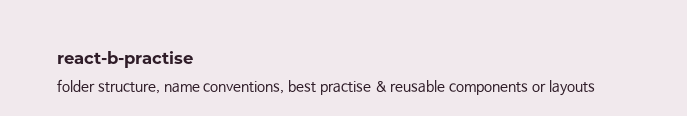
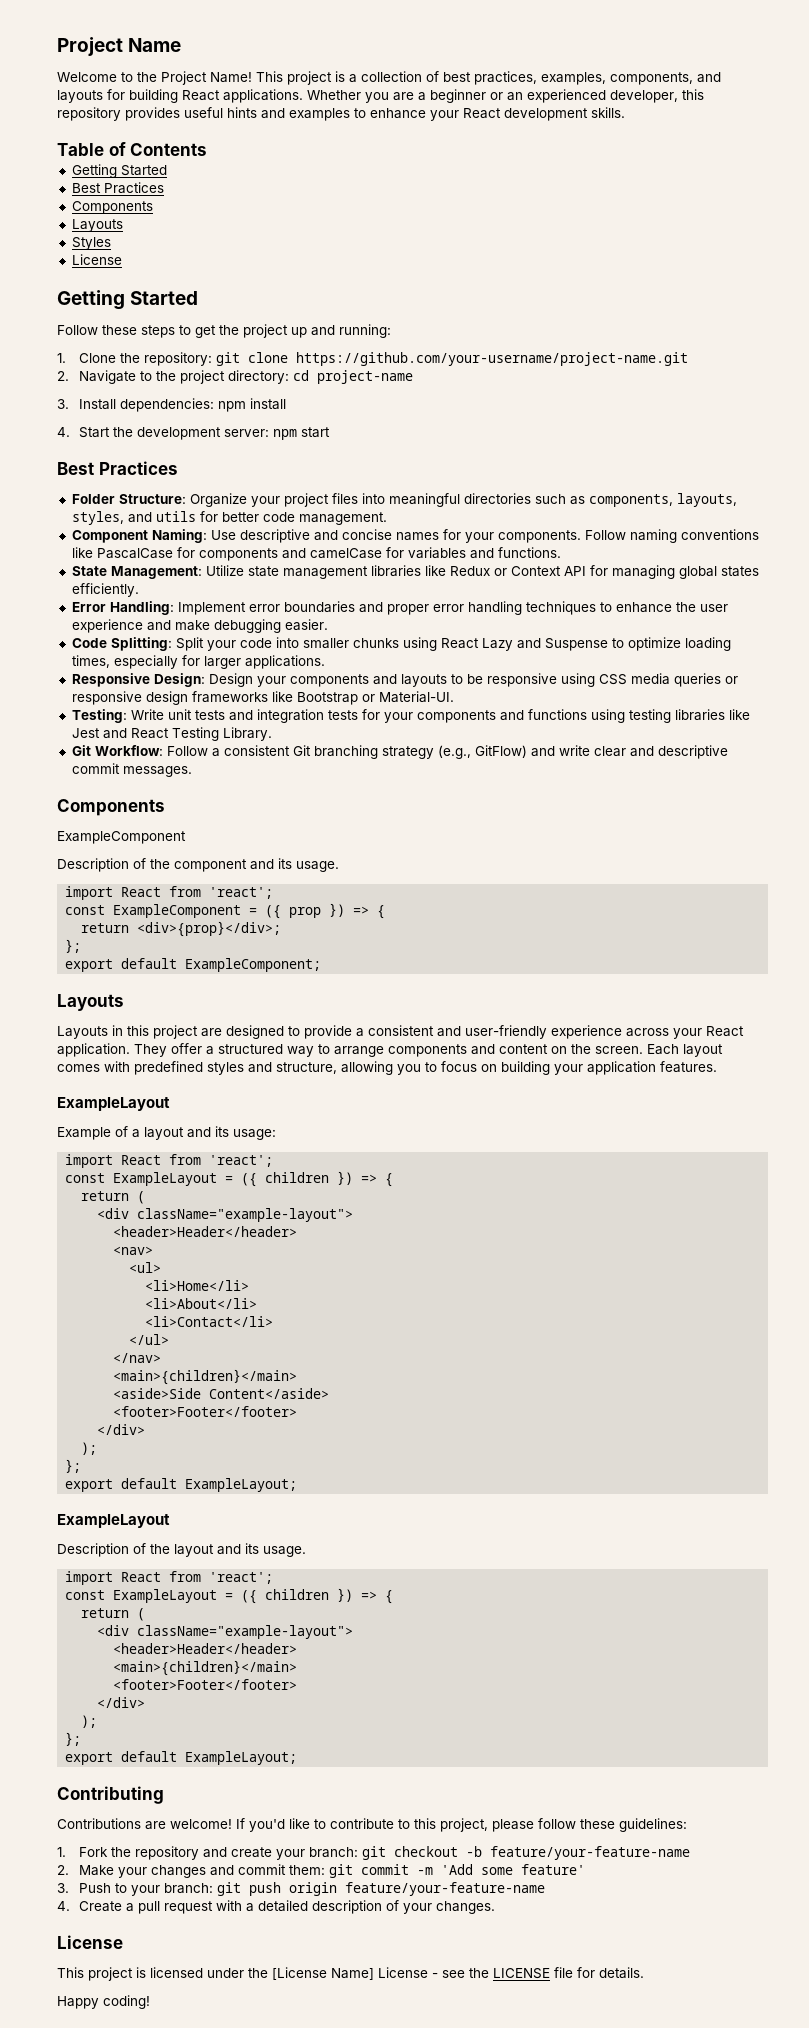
- react-b-practise
- folder structure, name conventions, best practise & reusable components or layouts
+ Project Name
+ Welcome to the Project Name! This project is a collection of best practices, examples, components, and layouts for building React applications. Whether you are a beginner or an experienced developer, this repository provides useful hints and examples to enhance your React development skills.
+ Table of Contents
+ Getting Started
+ Best Practices
+ Components
+ Layouts
+ Styles
+ License
+ Getting Started
+ Follow these steps to get the project up and running:
+ 1. Clone the repository: git clone https://github.com/your-username/project-name.git
+ 2. Navigate to the project directory: cd project-name
+ 3. Install dependencies: npm install
+ 4. Start the development server: npm start
+ Best Practices
+ Folder Structure: Organize your project files into meaningful directories such as components, layouts, styles, and utils for better code management.
+ Component Naming: Use descriptive and concise names for your components. Follow naming conventions like PascalCase for components and camelCase for variables and functions.
+ State Management: Utilize state management libraries like Redux or Context API for managing global states efficiently.
+ Error Handling: Implement error boundaries and proper error handling techniques to enhance the user experience and make debugging easier.
+ Code Splitting: Split your code into smaller chunks using React Lazy and Suspense to optimize loading times, especially for larger applications.
+ Responsive Design: Design your components and layouts to be responsive using CSS media queries or responsive design frameworks like Bootstrap or Material-UI.
+ Testing: Write unit tests and integration tests for your components and functions using testing libraries like Jest and React Testing Library.
+ Git Workflow: Follow a consistent Git branching strategy (e.g., GitFlow) and write clear and descriptive commit messages.
+ Components
+ ExampleComponent
+ Description of the component and its usage.
+ import React from 'react';
+ const ExampleComponent = ({ prop }) => {
+ return <div>{prop}</div>;
+ };
+ export default ExampleComponent;
+ Layouts
+ Layouts in this project are designed to provide a consistent and user-friendly experience across your React application. They offer a structured way to arrange components and content on the screen. Each layout comes with predefined styles and structure, allowing you to focus on building your application features.
+ ExampleLayout
+ Example of a layout and its usage:
+ import React from 'react';
+ const ExampleLayout = ({ children }) => {
+ return (
+ <div className="example-layout">
+ <header>Header</header>
+ <nav>
+ <ul>
+ <li>Home</li>
+ <li>About</li>
+ <li>Contact</li>
+ </ul>
+ </nav>
+ <main>{children}</main>
+ <aside>Side Content</aside>
+ <footer>Footer</footer>
+ </div>
+ );
+ };
+ export default ExampleLayout;
+ ExampleLayout
+ Description of the layout and its usage.
+ import React from 'react';
+ const ExampleLayout = ({ children }) => {
+ return (
+ <div className="example-layout">
+ <header>Header</header>
+ <main>{children}</main>
+ <footer>Footer</footer>
+ </div>
+ );
+ };
+ export default ExampleLayout;
+ Contributing
+ Contributions are welcome! If you'd like to contribute to this project, please follow these guidelines:
+ 1. Fork the repository and create your branch: git checkout -b feature/your-feature-name
+ 2. Make your changes and commit them: git commit -m 'Add some feature'
+ 3. Push to your branch: git push origin feature/your-feature-name
+ 4. Create a pull request with a detailed description of your changes.
+ License
+ This project is licensed under the [License Name] License - see the LICENSE file for details.
+ Happy coding!

